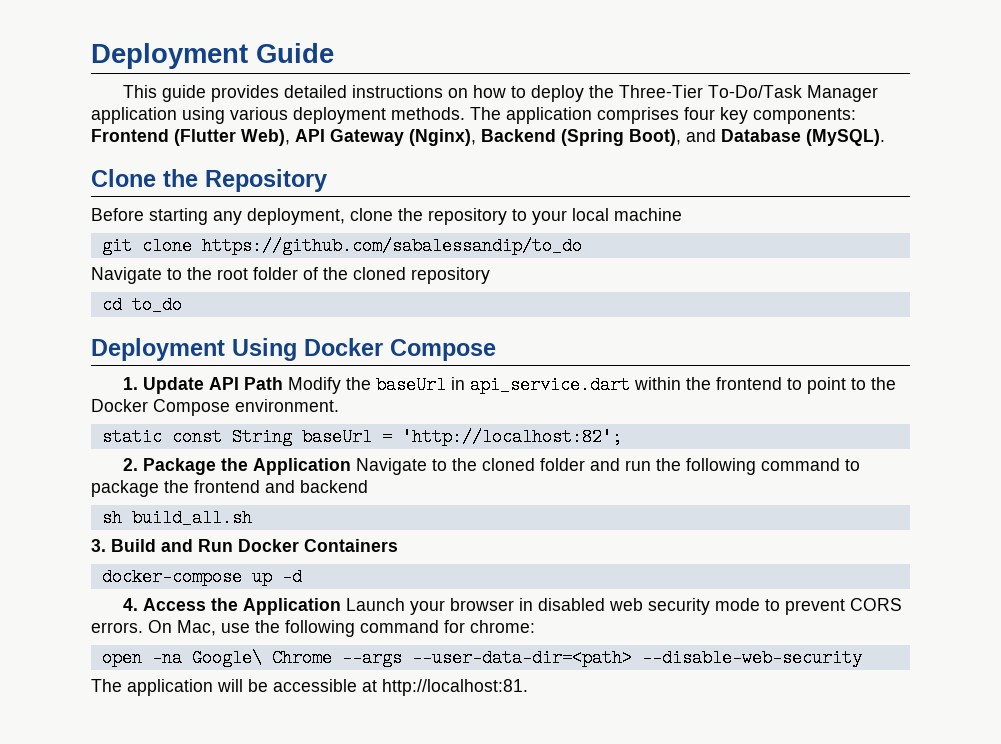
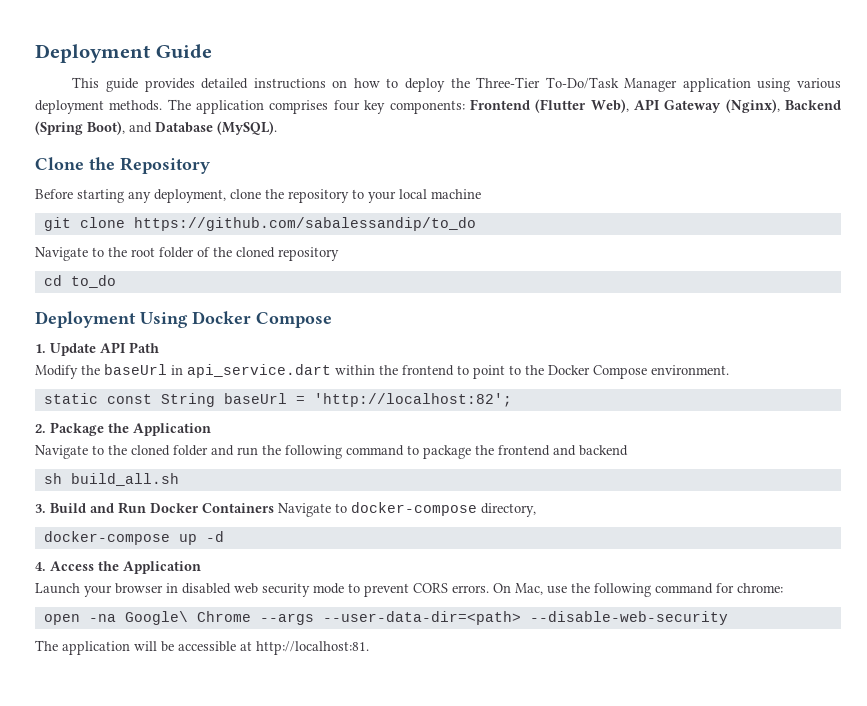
- 1. Update API Path Modify the baseUrl in api_service.dart within the frontend to point to the Docker Compose environment.
+ 1. Update API Path
+ Modify the baseUrl in api_service.dart within the frontend to point to the Docker Compose environment.
- 2. Package the Application Navigate to the cloned folder and run the following command to package the frontend and backend
+ 2. Package the Application
+ Navigate to the cloned folder and run the following command to package the frontend and backend
- 3. Build and Run Docker Containers
+ 3. Build and Run Docker Containers Navigate to docker-compose directory,
- 4. Access the Application Launch your browser in disabled web security mode to prevent CORS errors.
+ 4. Access the Application
+ Launch your browser in disabled web security mode to prevent CORS errors.

